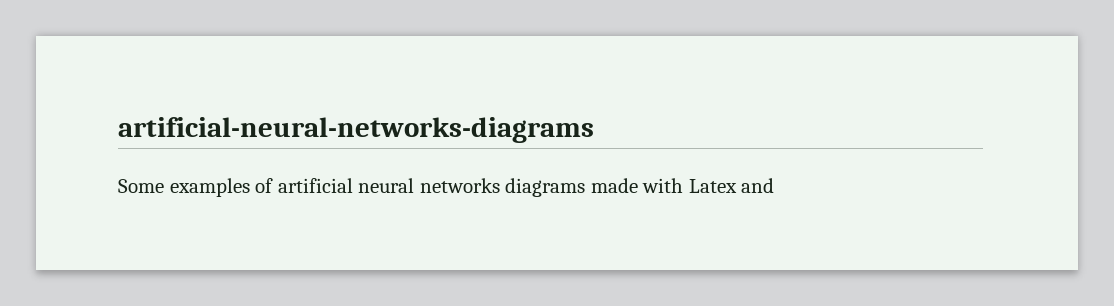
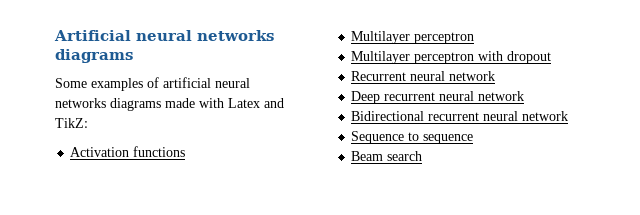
- artificial-neural-networks-diagrams
+ Artificial neural networks diagrams
- Some examples of artificial neural networks diagrams made with Latex and
+ Some examples of artificial neural networks diagrams made with Latex and TikZ:
+ Activation functions
+ Multilayer perceptron
+ Multilayer perceptron with dropout
+ Recurrent neural network
+ Deep recurrent neural network
+ Bidirectional recurrent neural network
+ Sequence to sequence
+ Beam search

